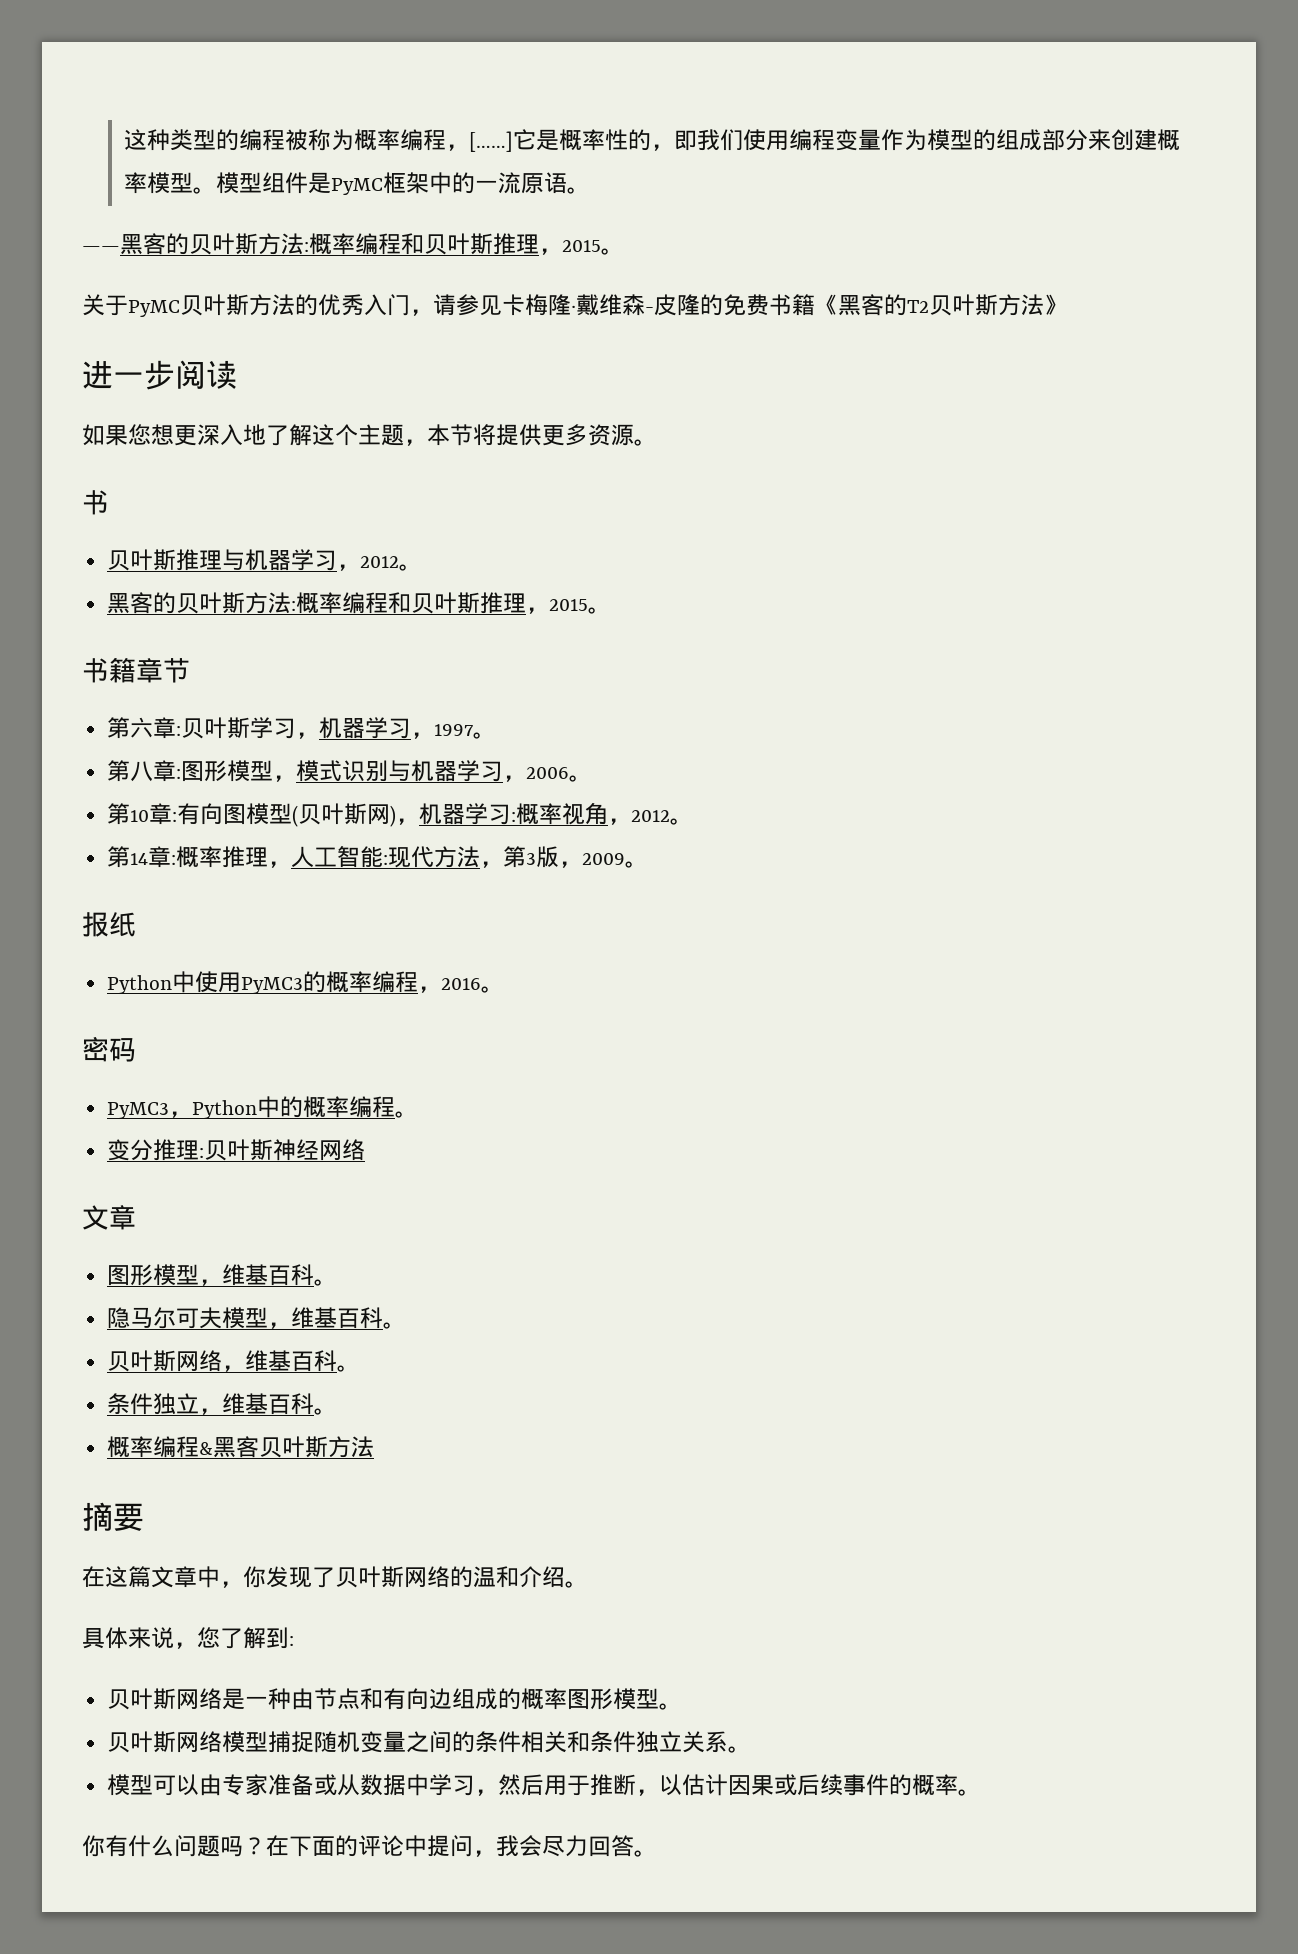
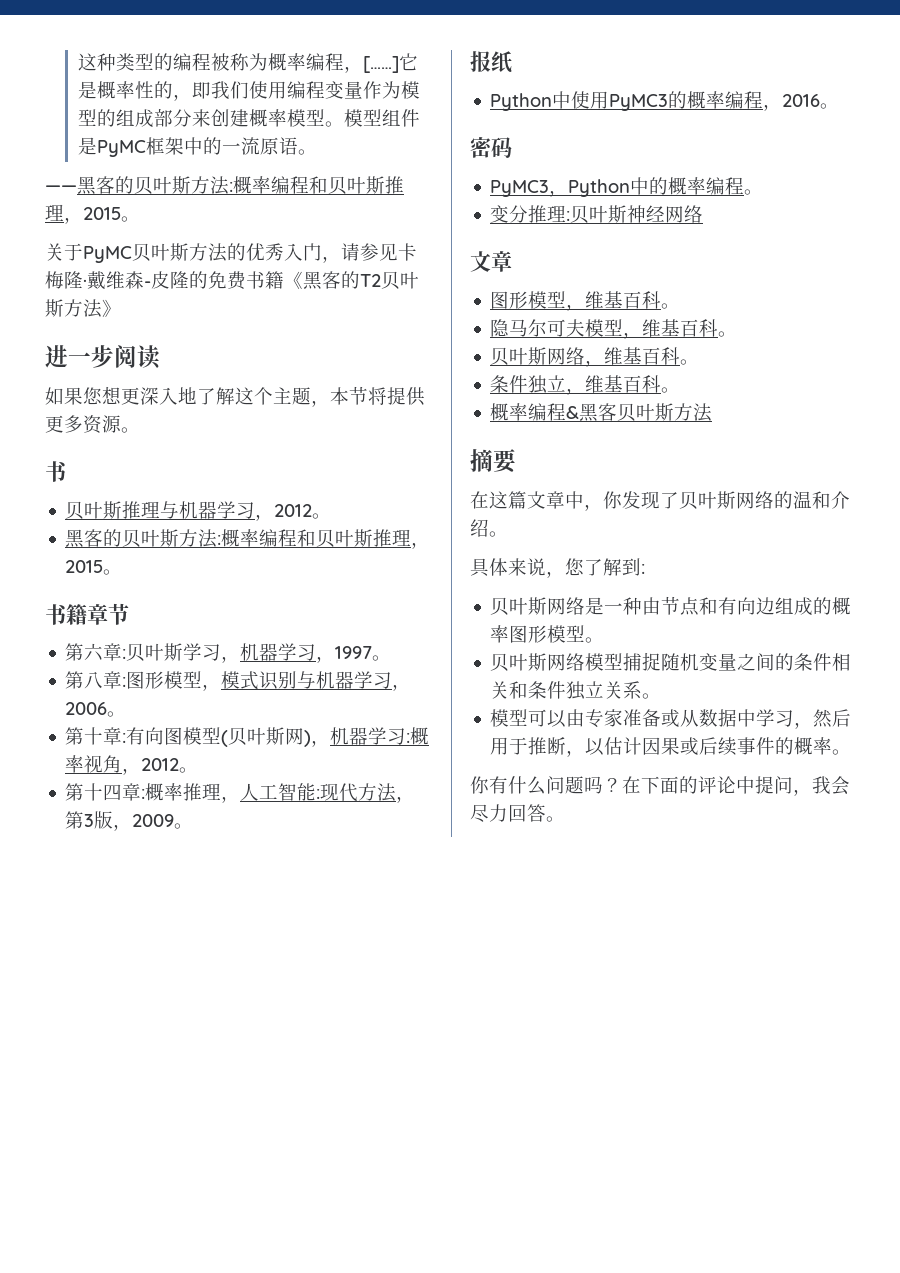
- 第10章:有向图模型(贝叶斯网)，机器学习:概率视角，2012。
+ 第十章:有向图模型(贝叶斯网)，机器学习:概率视角，2012。
- 第14章:概率推理，人工智能:现代方法，第3版，2009。
+ 第十四章:概率推理，人工智能:现代方法，第3版，2009。

